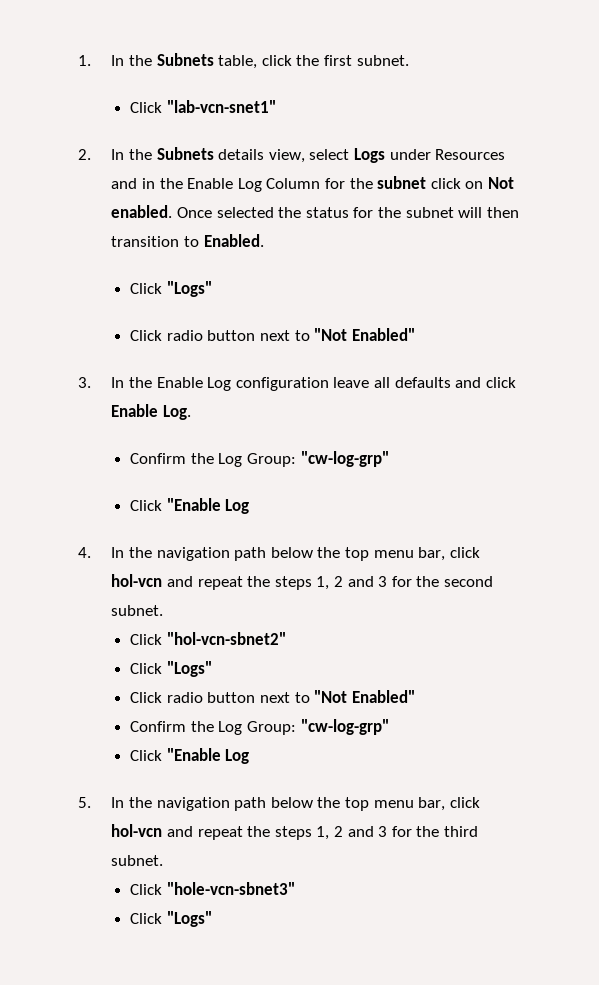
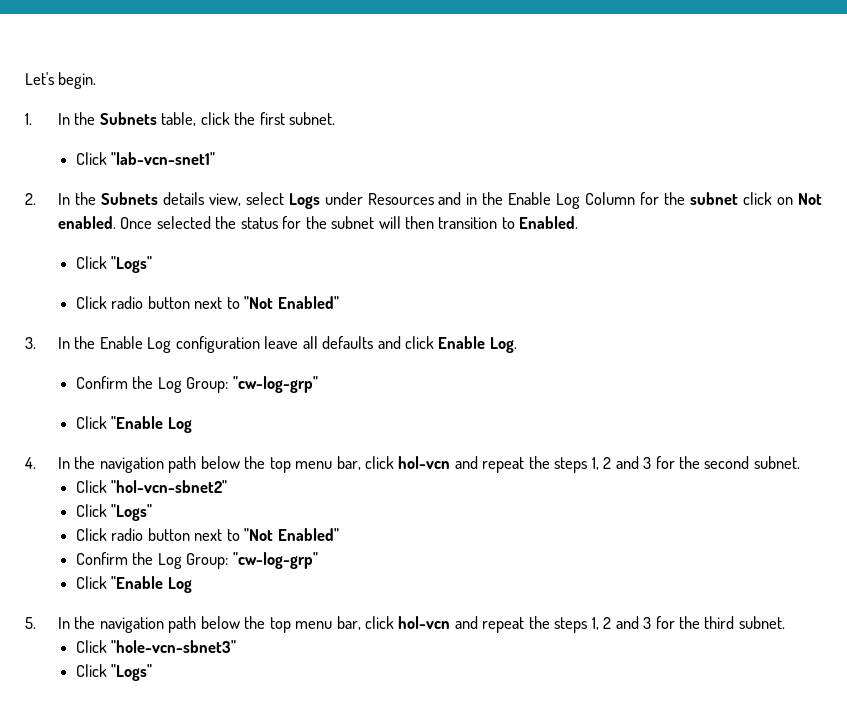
+ Let's begin.

